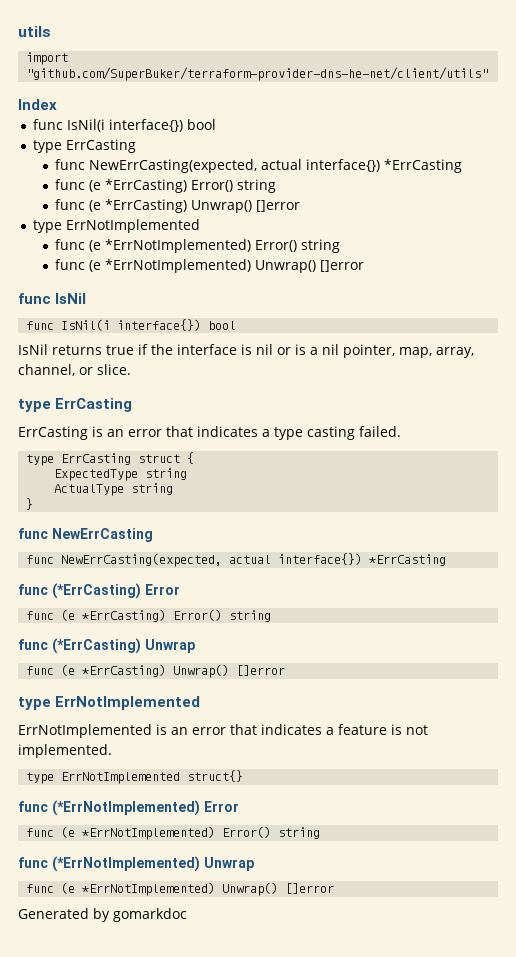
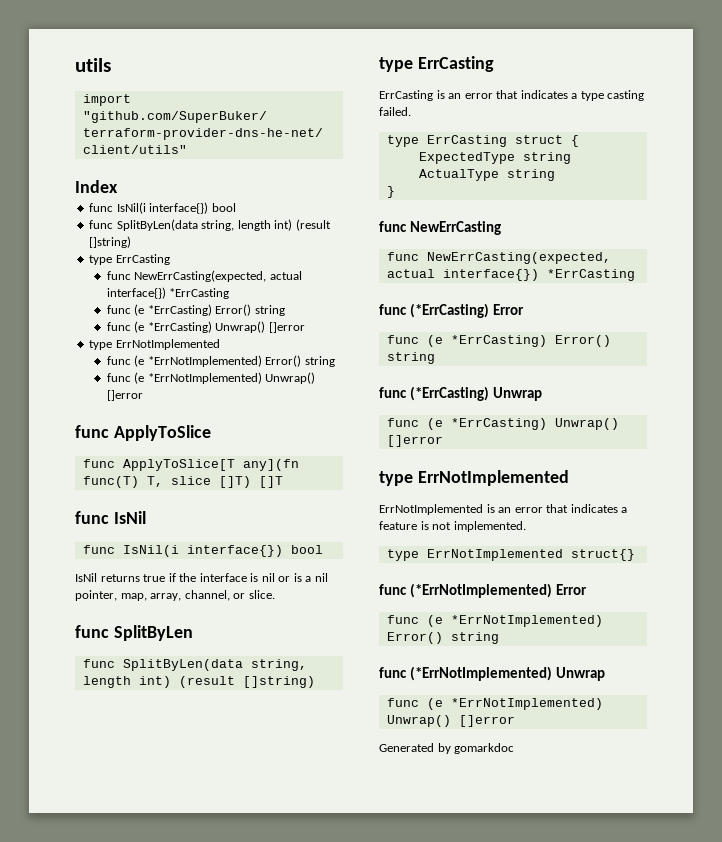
  Index
  func IsNil(i interface{}) bool
+ func SplitByLen(data string, length int) (result []string)
+ func ApplyToSlice
+ func ApplyToSlice[T any](fn func(T) T, slice []T) []T
+ func SplitByLen
+ func SplitByLen(data string, length int) (result []string)

